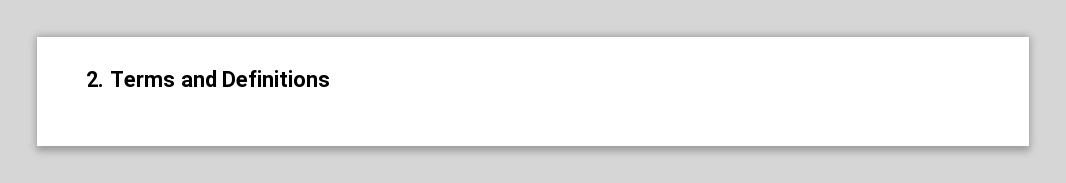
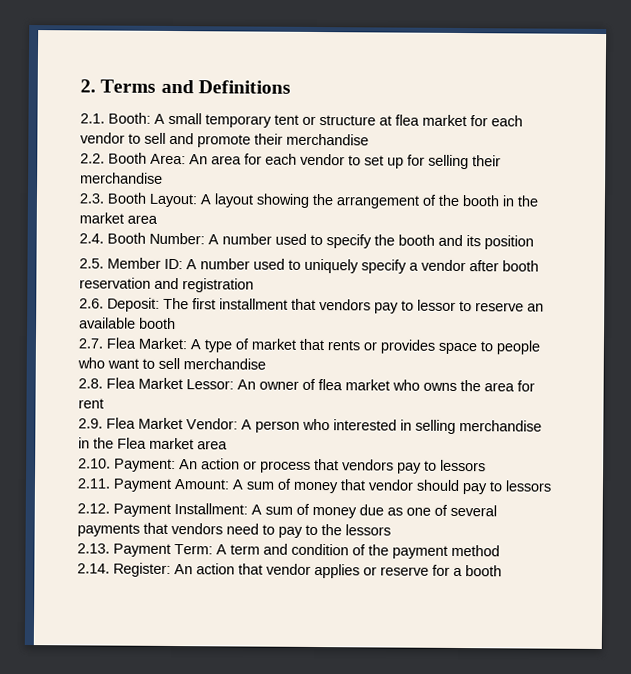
+ 2.1. Booth: A small temporary tent or structure at flea market for each vendor to sell and promote their merchandise
+ 2.2. Booth Area: An area for each vendor to set up for selling their merchandise
+ 2.3. Booth Layout: A layout showing the arrangement of the booth in the market area
+ 2.4. Booth Number: A number used to specify the booth and its position
+ 2.5. Member ID: A number used to uniquely specify a vendor after booth reservation and registration
+ 2.6. Deposit: The first installment that vendors pay to lessor to reserve an available booth
+ 2.7. Flea Market: A type of market that rents or provides space to people who want to sell merchandise
+ 2.8. Flea Market Lessor: An owner of flea market who owns the area for rent
+ 2.9. Flea Market Vendor: A person who interested in selling merchandise in the Flea market area
+ 2.10. Payment: An action or process that vendors pay to lessors
+ 2.11. Payment Amount: A sum of money that vendor should pay to lessors
+ 2.12. Payment Installment: A sum of money due as one of several payments that vendors need to pay to the lessors
+ 2.13. Payment Term: A term and condition of the payment method
+ 2.14. Register: An action that vendor applies or reserve for a booth

